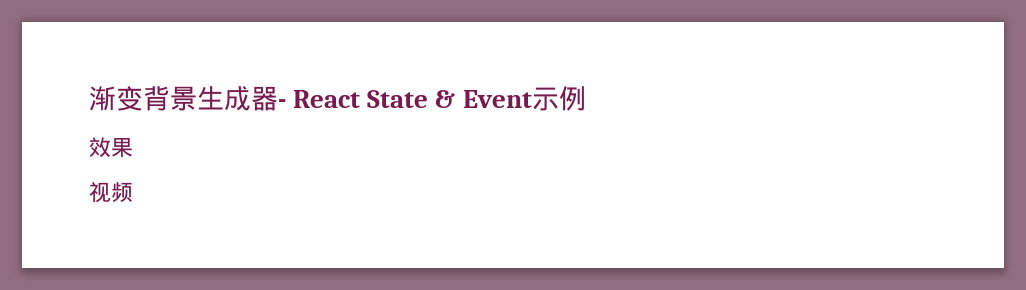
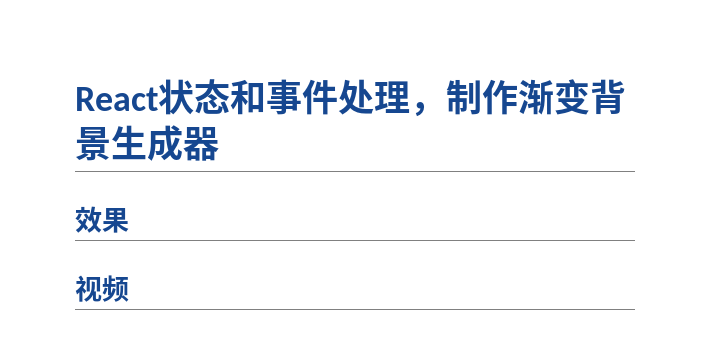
- 渐变背景生成器- React State & Event示例
+ React状态和事件处理，制作渐变背景生成器

